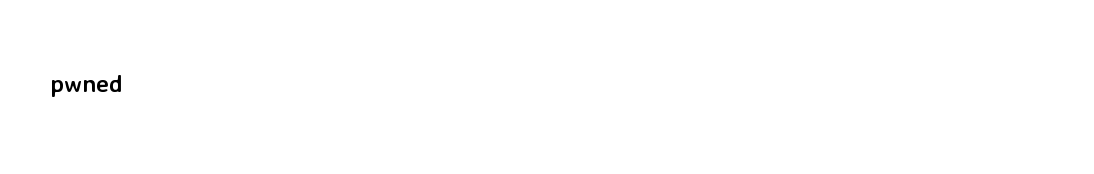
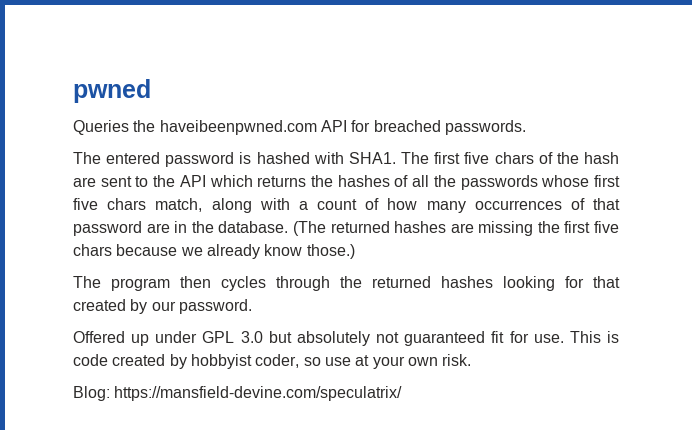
+ Queries the haveibeenpwned.com API for breached passwords.
+ The entered password is hashed with SHA1. The first five chars of the hash are sent to the API which returns the hashes of all the passwords whose first five chars match, along with a count of how many occurrences of that password are in the database. (The returned hashes are missing the first five chars because we already know those.)
+ The program then cycles through the returned hashes looking for that created by our password.
+ Offered up under GPL 3.0 but absolutely not guaranteed fit for use. This is code created by hobbyist coder, so use at your own risk.
+ Blog: https://mansfield-devine.com/speculatrix/

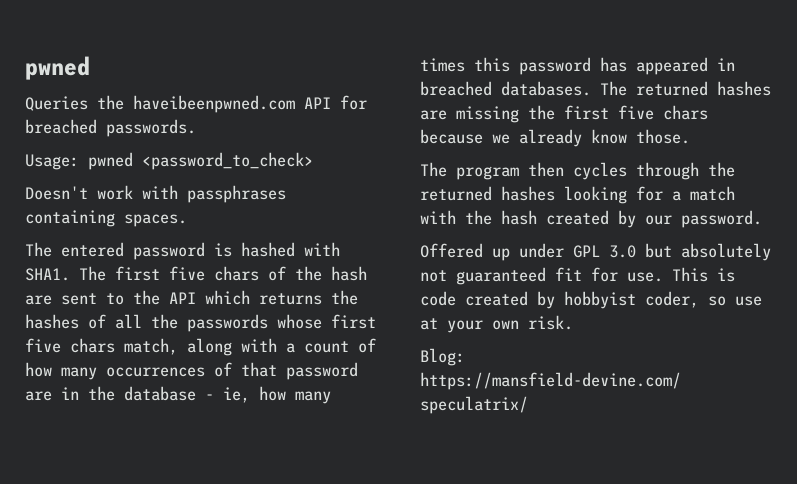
+ Usage: pwned <password_to_check>
+ Doesn't work with passphrases containing spaces.
- The first five chars of the hash are sent to the API which returns the hashes of all the passwords whose first five chars match, along with a count of how many occurrences of that password are in the database. (The returned hashes are missing the first five chars because we already know those.)
+ The first five chars of the hash are sent to the API which returns the hashes of all the passwords whose first five chars match, along with a count of how many occurrences of that password are in the database - ie, how many times this password has appeared in breached databases. The returned hashes are missing the first five chars because we already know those.
- The program then cycles through the returned hashes looking for that created by our password.
+ The program then cycles through the returned hashes looking for a match with the hash created by our password.

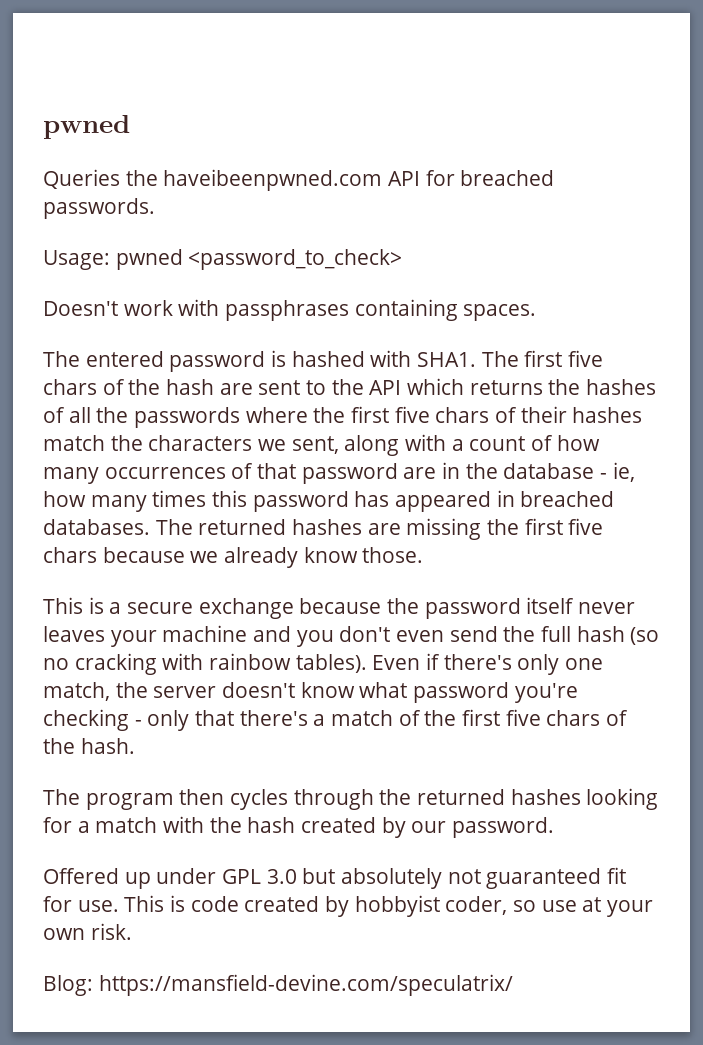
- The first five chars of the hash are sent to the API which returns the hashes of all the passwords whose first five chars match, along with a count of how many occurrences of that password are in the database - ie, how many times this password has appeared in breached databases.
+ The first five chars of the hash are sent to the API which returns the hashes of all the passwords where the first five chars of their hashes match the characters we sent, along with a count of how many occurrences of that password are in the database - ie, how many times this password has appeared in breached databases.
+ This is a secure exchange because the password itself never leaves your machine and you don't even send the full hash (so no cracking with rainbow tables). Even if there's only one match, the server doesn't know what password you're checking - only that there's a match of the first five chars of the hash.

